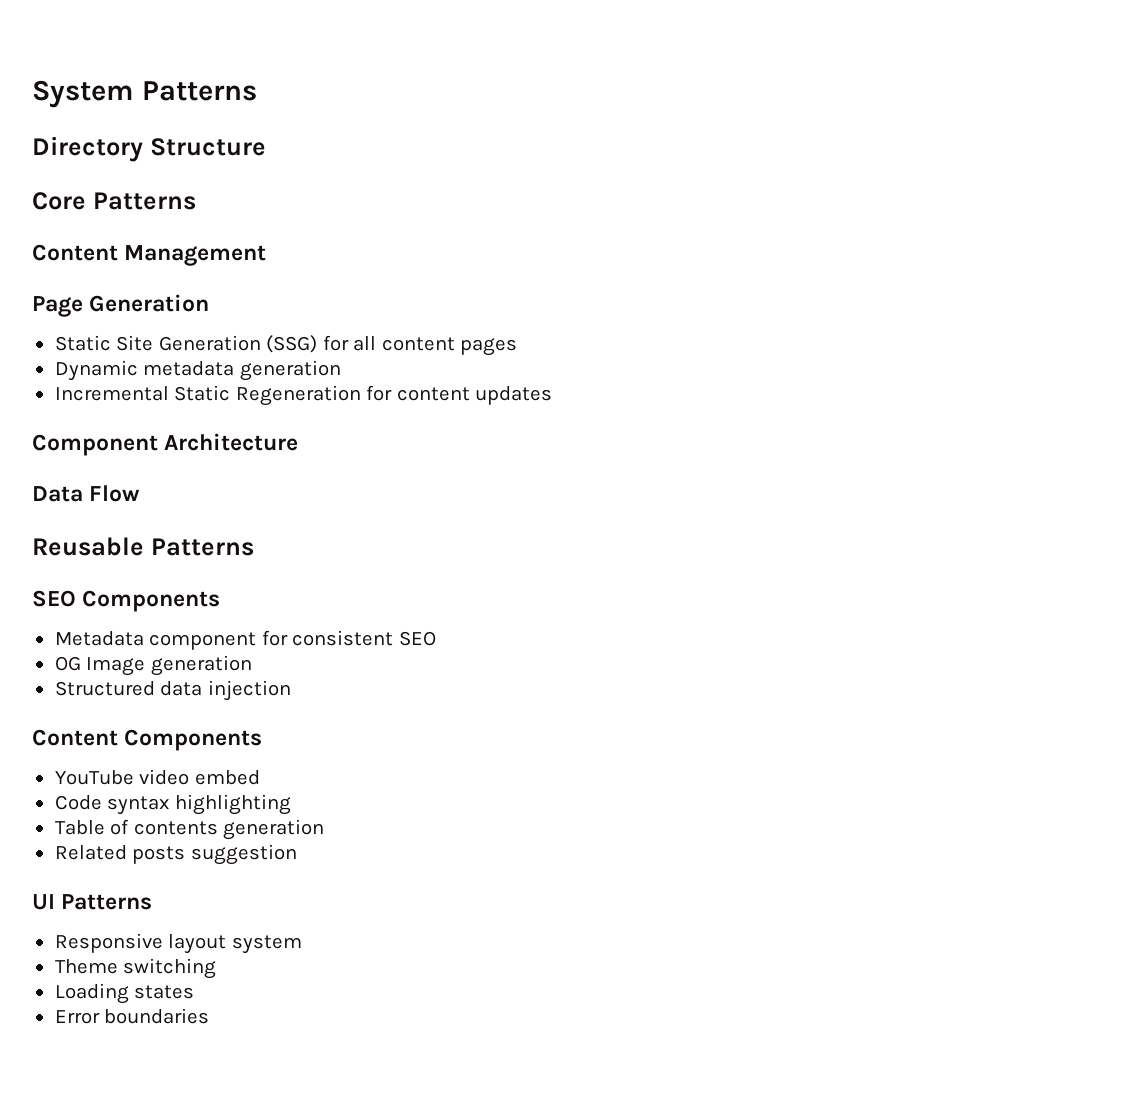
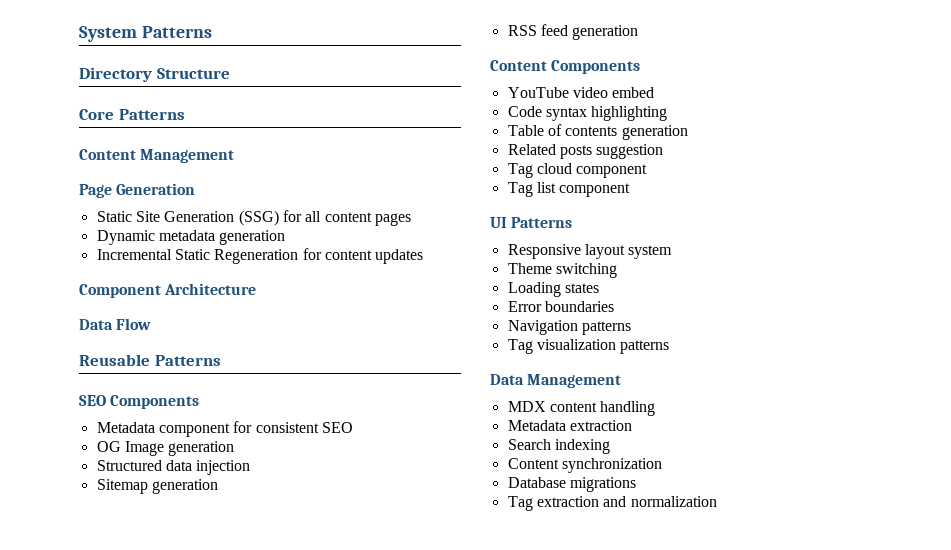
+ Sitemap generation
+ RSS feed generation
+ Tag cloud component
+ Tag list component
+ Navigation patterns
+ Tag visualization patterns
+ Data Management
+ MDX content handling
+ Metadata extraction
+ Search indexing
+ Content synchronization
+ Database migrations
+ Tag extraction and normalization

